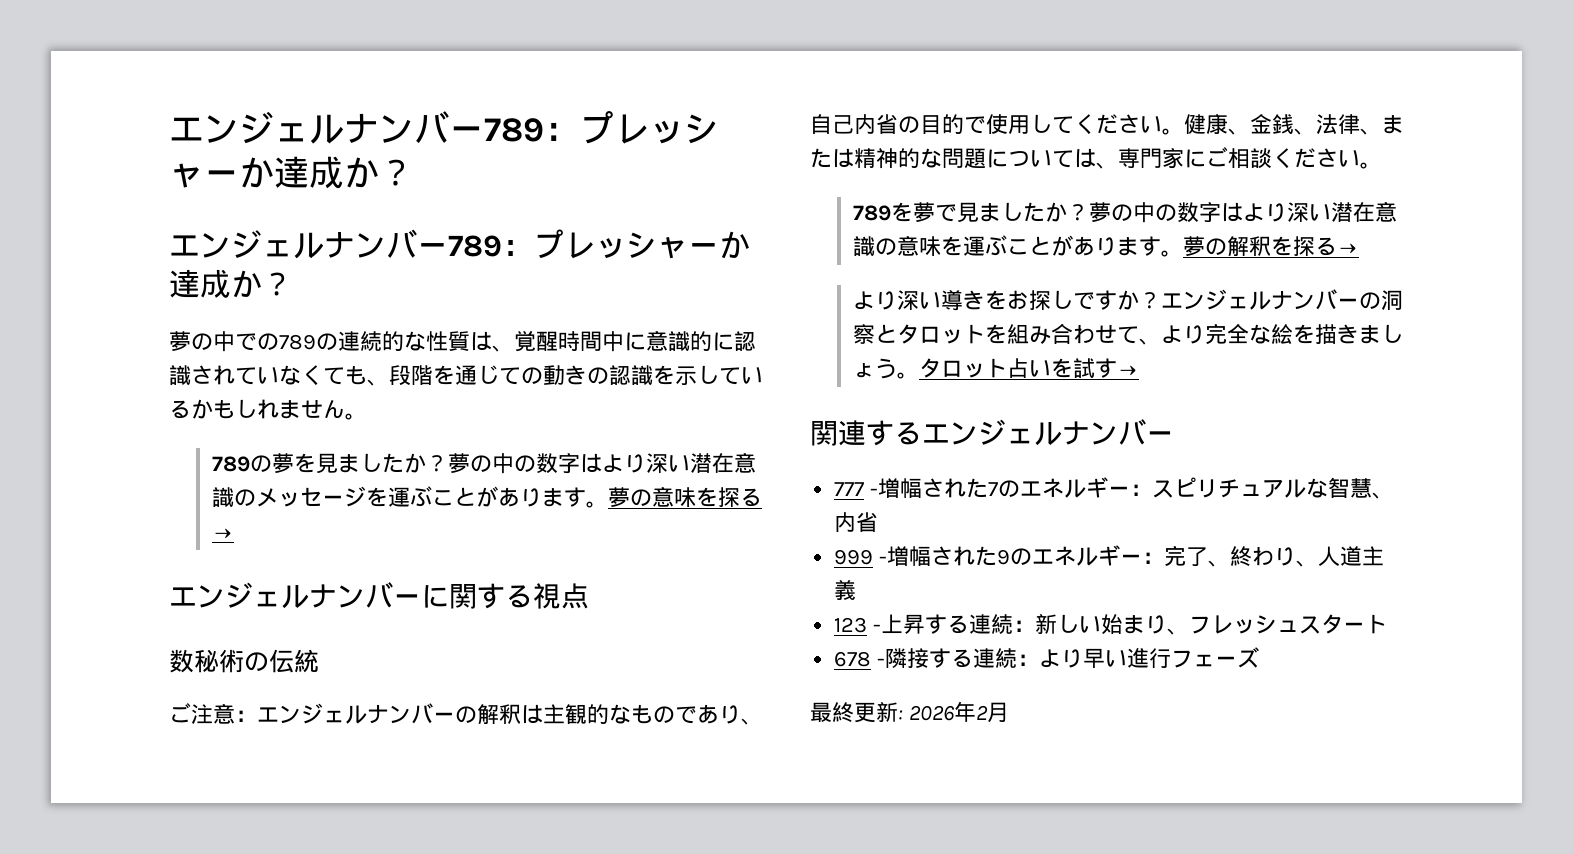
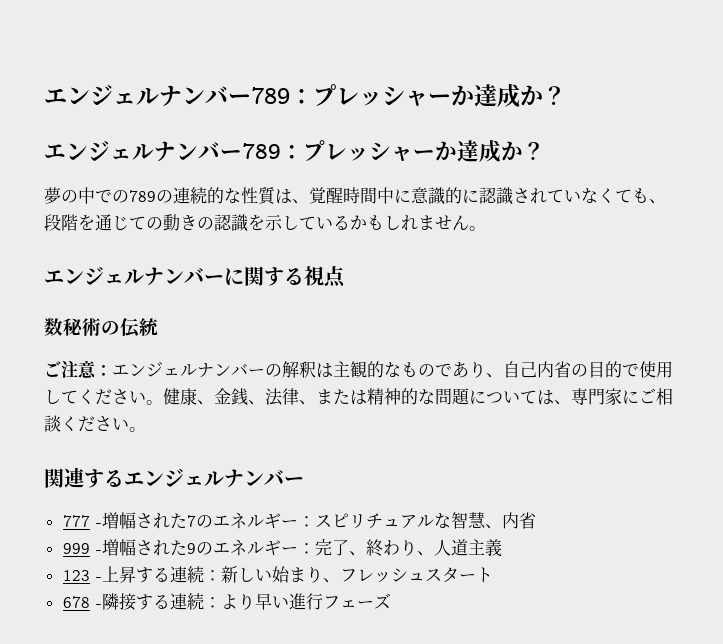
- 789の夢を見ましたか？夢の中の数字はより深い潜在意識のメッセージを運ぶことがあります。夢の意味を探る→
- 789を夢で見ましたか？夢の中の数字はより深い潜在意識の意味を運ぶことがあります。夢の解釈を探る→
- より深い導きをお探しですか？エンジェルナンバーの洞察とタロットを組み合わせて、より完全な絵を描きましょう。タロット占いを試す→
- 最終更新: 2026年2月

